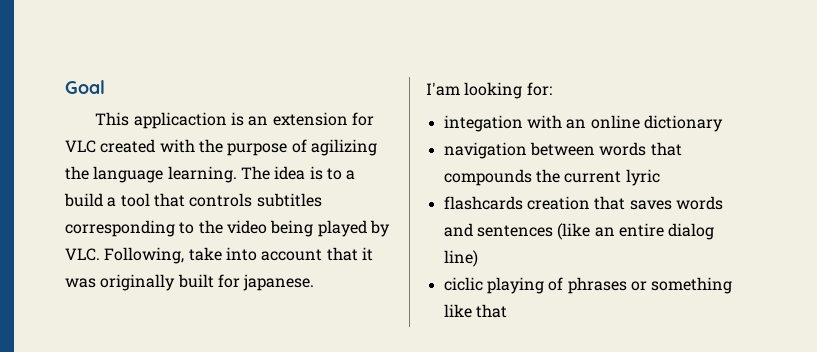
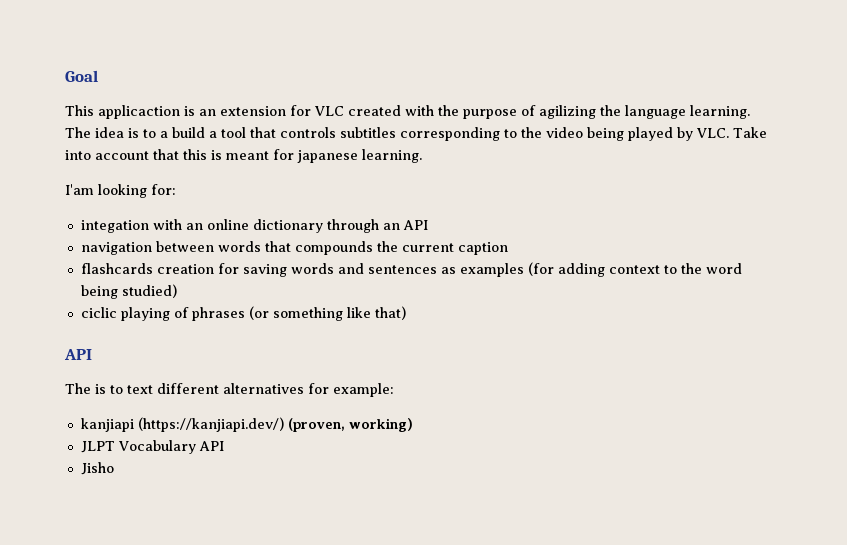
- The idea is to a build a tool that controls subtitles corresponding to the video being played by VLC. Following, take into account that it was originally built for japanese.
+ The idea is to a build a tool that controls subtitles corresponding to the video being played by VLC. Take into account that this is meant for japanese learning.
- integation with an online dictionary
+ integation with an online dictionary through an API
- navigation between words that compounds the current lyric
+ navigation between words that compounds the current caption
- flashcards creation that saves words and sentences (like an entire dialog line)
+ flashcards creation for saving words and sentences as examples (for adding context to the word being studied)
- ciclic playing of phrases or something like that
+ ciclic playing of phrases (or something like that)
+ API
+ The is to text different alternatives for example:
+ kanjiapi (https://kanjiapi.dev/) (proven, working)
+ JLPT Vocabulary API
+ Jisho

